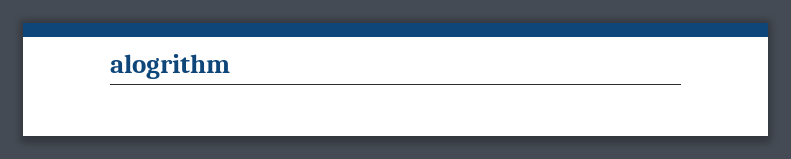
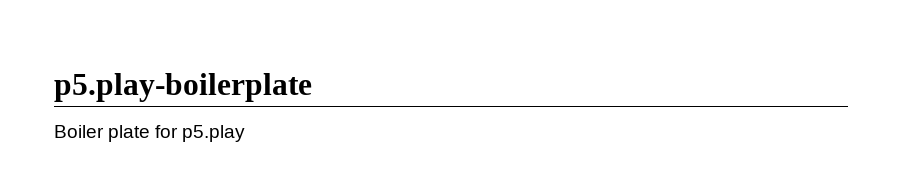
- alogrithm
+ p5.play-boilerplate
+ Boiler plate for p5.play

